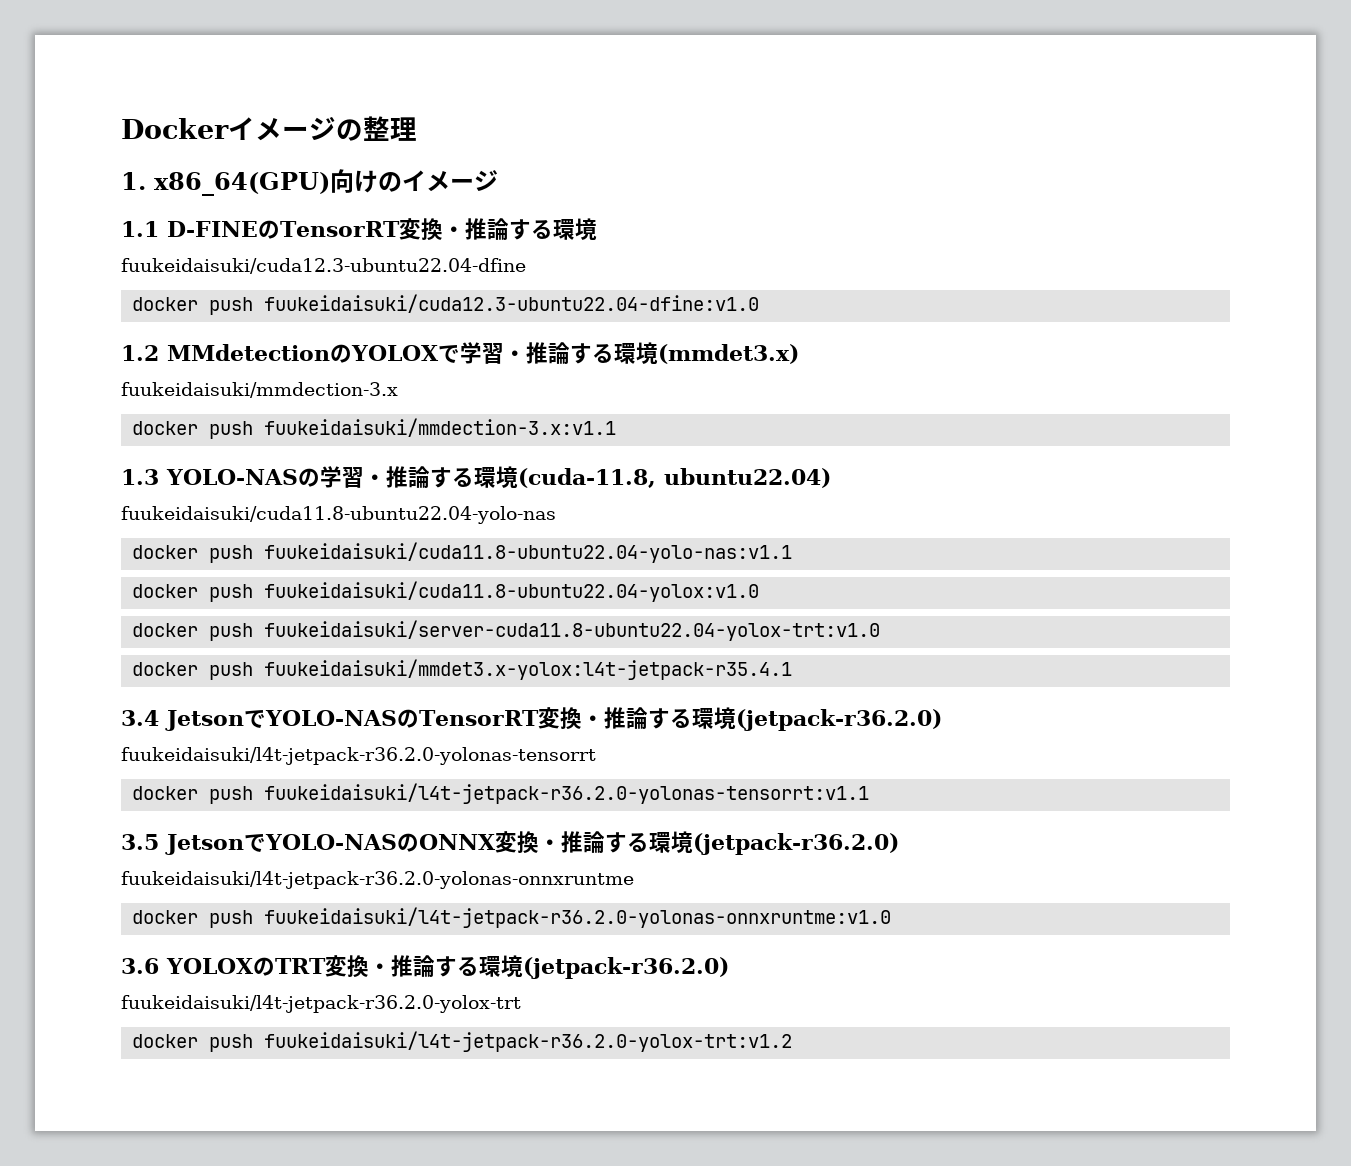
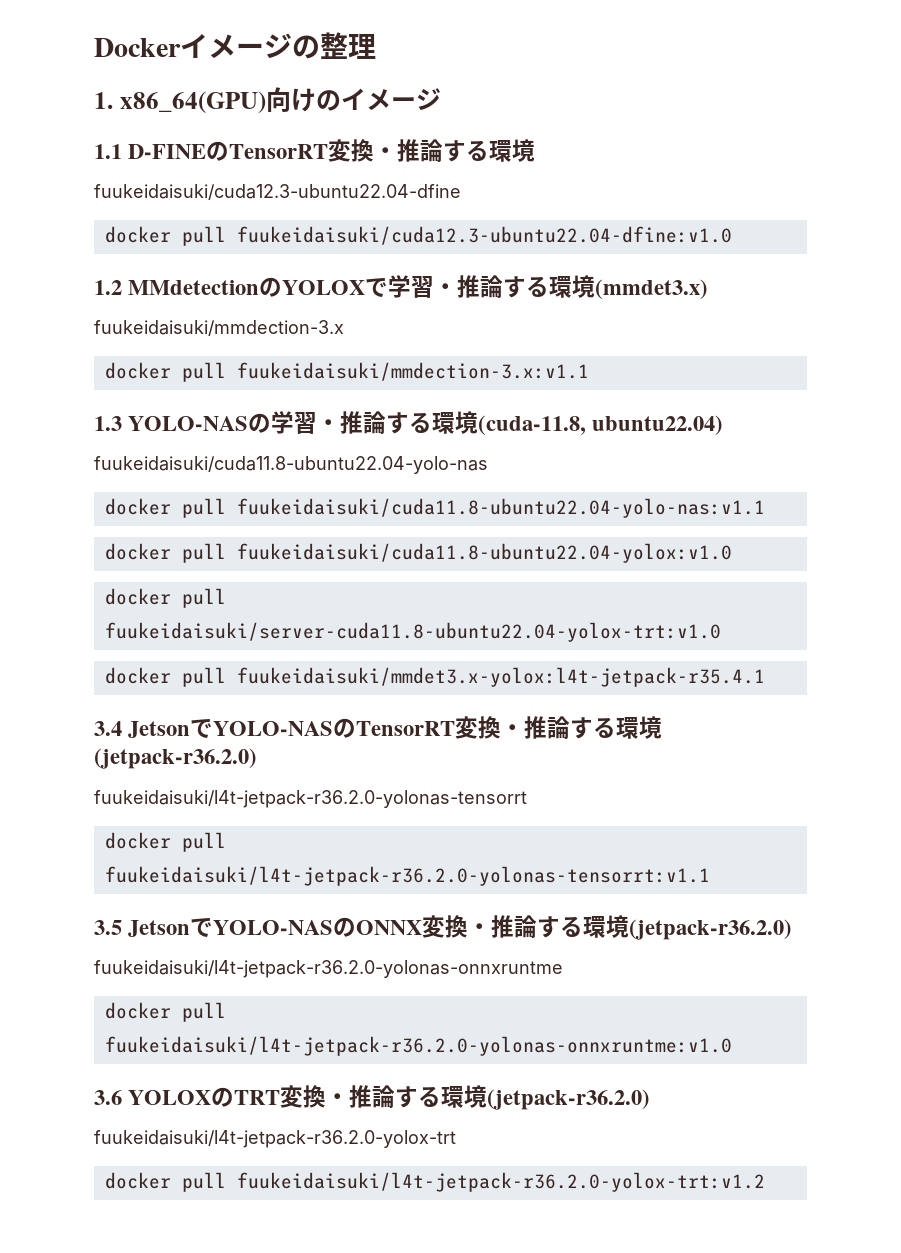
- docker push fuukeidaisuki/cuda12.3-ubuntu22.04-dfine:v1.0
+ docker pull fuukeidaisuki/cuda12.3-ubuntu22.04-dfine:v1.0
- docker push fuukeidaisuki/mmdection-3.x:v1.1
+ docker pull fuukeidaisuki/mmdection-3.x:v1.1
- docker push fuukeidaisuki/cuda11.8-ubuntu22.04-yolo-nas:v1.1
+ docker pull fuukeidaisuki/cuda11.8-ubuntu22.04-yolo-nas:v1.1
- docker push fuukeidaisuki/cuda11.8-ubuntu22.04-yolox:v1.0
+ docker pull fuukeidaisuki/cuda11.8-ubuntu22.04-yolox:v1.0
- docker push fuukeidaisuki/server-cuda11.8-ubuntu22.04-yolox-trt:v1.0
+ docker pull fuukeidaisuki/server-cuda11.8-ubuntu22.04-yolox-trt:v1.0
- docker push fuukeidaisuki/mmdet3.x-yolox:l4t-jetpack-r35.4.1
+ docker pull fuukeidaisuki/mmdet3.x-yolox:l4t-jetpack-r35.4.1
- docker push fuukeidaisuki/l4t-jetpack-r36.2.0-yolonas-tensorrt:v1.1
+ docker pull fuukeidaisuki/l4t-jetpack-r36.2.0-yolonas-tensorrt:v1.1
- docker push fuukeidaisuki/l4t-jetpack-r36.2.0-yolonas-onnxruntme:v1.0
+ docker pull fuukeidaisuki/l4t-jetpack-r36.2.0-yolonas-onnxruntme:v1.0
- docker push fuukeidaisuki/l4t-jetpack-r36.2.0-yolox-trt:v1.2
+ docker pull fuukeidaisuki/l4t-jetpack-r36.2.0-yolox-trt:v1.2

